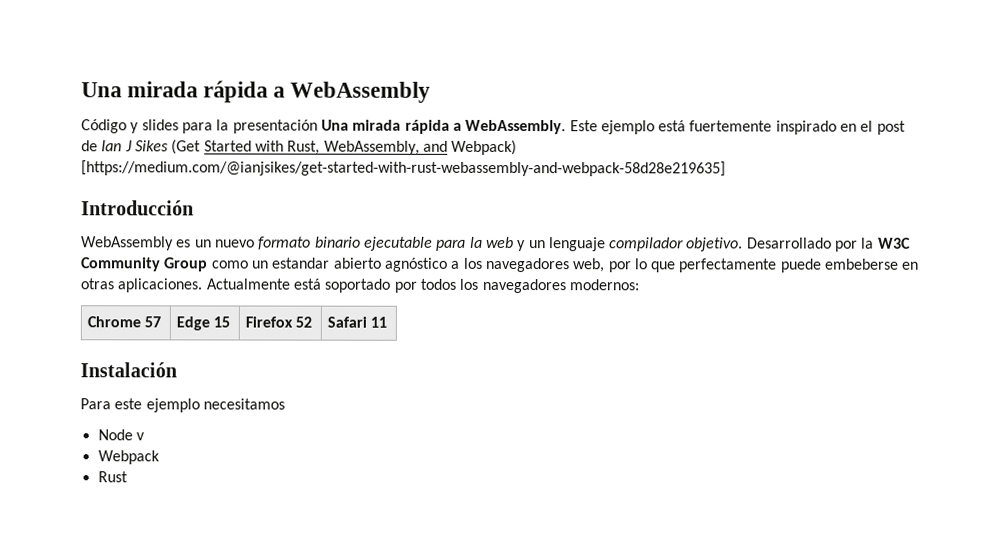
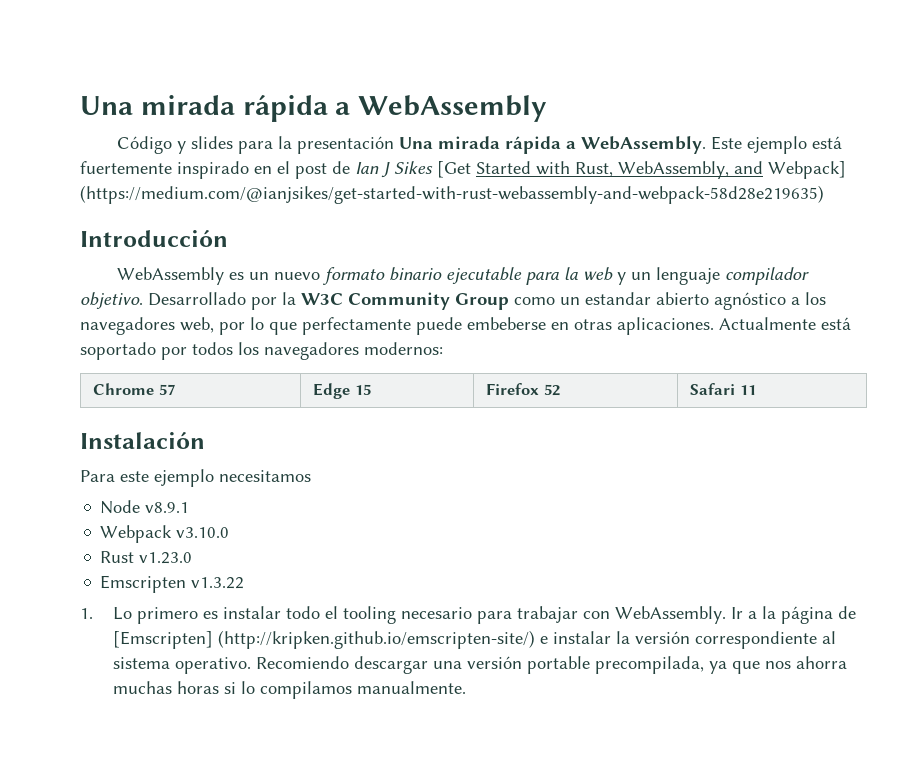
- Este ejemplo está fuertemente inspirado en el post de Ian J Sikes (Get Started with Rust, WebAssembly, and Webpack) [https://medium.com/@ianjsikes/get-started-with-rust-webassembly-and-webpack-58d28e219635]
+ Este ejemplo está fuertemente inspirado en el post de Ian J Sikes [Get Started with Rust, WebAssembly, and Webpack] (https://medium.com/@ianjsikes/get-started-with-rust-webassembly-and-webpack-58d28e219635)
- Node v
+ Node v8.9.1
- Webpack
+ Webpack v3.10.0
- Rust
+ Rust v1.23.0
+ Emscripten v1.3.22
+ 1. Lo primero es instalar todo el tooling necesario para trabajar con WebAssembly. Ir a la página de [Emscripten] (http://kripken.github.io/emscripten-site/) e instalar la versión correspondiente al sistema operativo. Recomiendo descargar una versión portable precompilada, ya que nos ahorra muchas horas si lo compilamos manualmente.

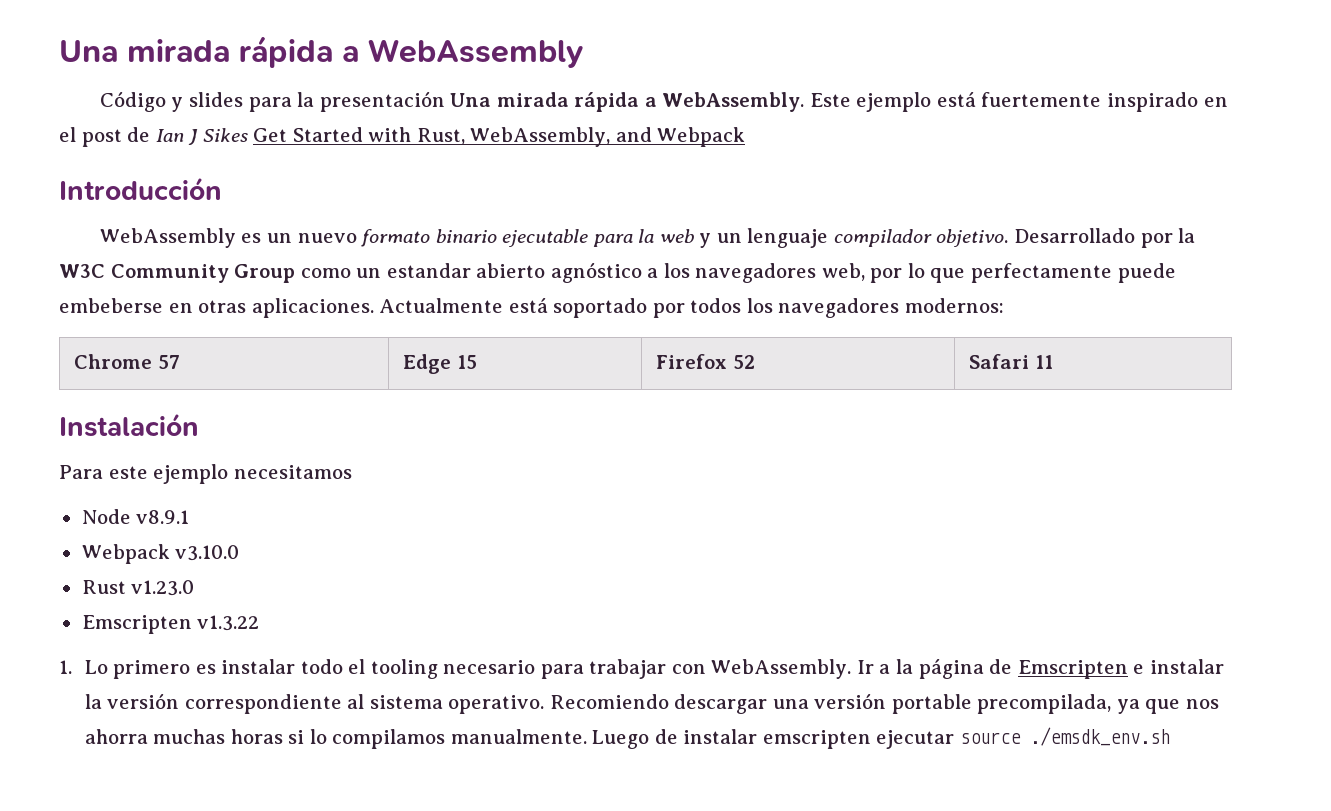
- Este ejemplo está fuertemente inspirado en el post de Ian J Sikes [Get Started with Rust, WebAssembly, and Webpack] (https://medium.com/@ianjsikes/get-started-with-rust-webassembly-and-webpack-58d28e219635)
+ Este ejemplo está fuertemente inspirado en el post de Ian J Sikes Get Started with Rust, WebAssembly, and Webpack
- Ir a la página de [Emscripten] (http://kripken.github.io/emscripten-site/) e instalar la versión correspondiente al sistema operativo.
+ Ir a la página de Emscripten e instalar la versión correspondiente al sistema operativo.
+ Luego de instalar emscripten ejecutar source ./emsdk_env.sh

